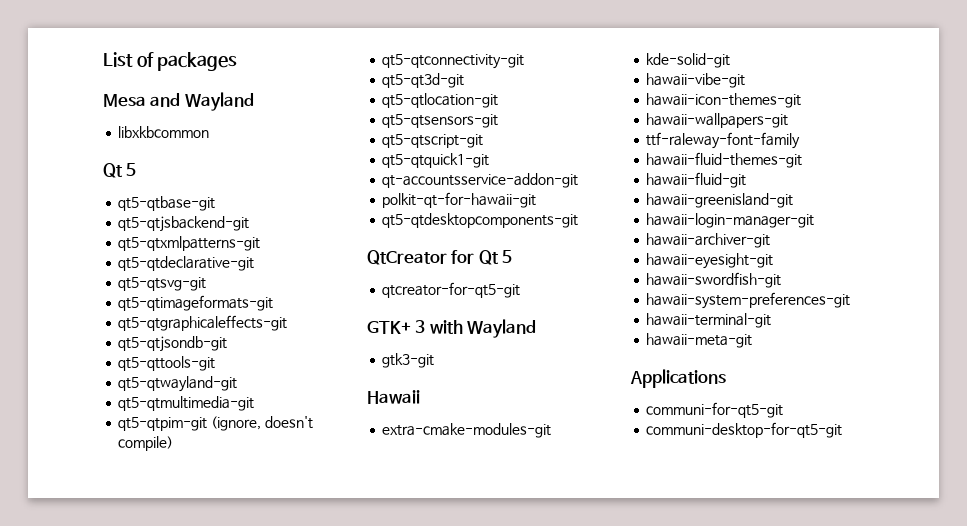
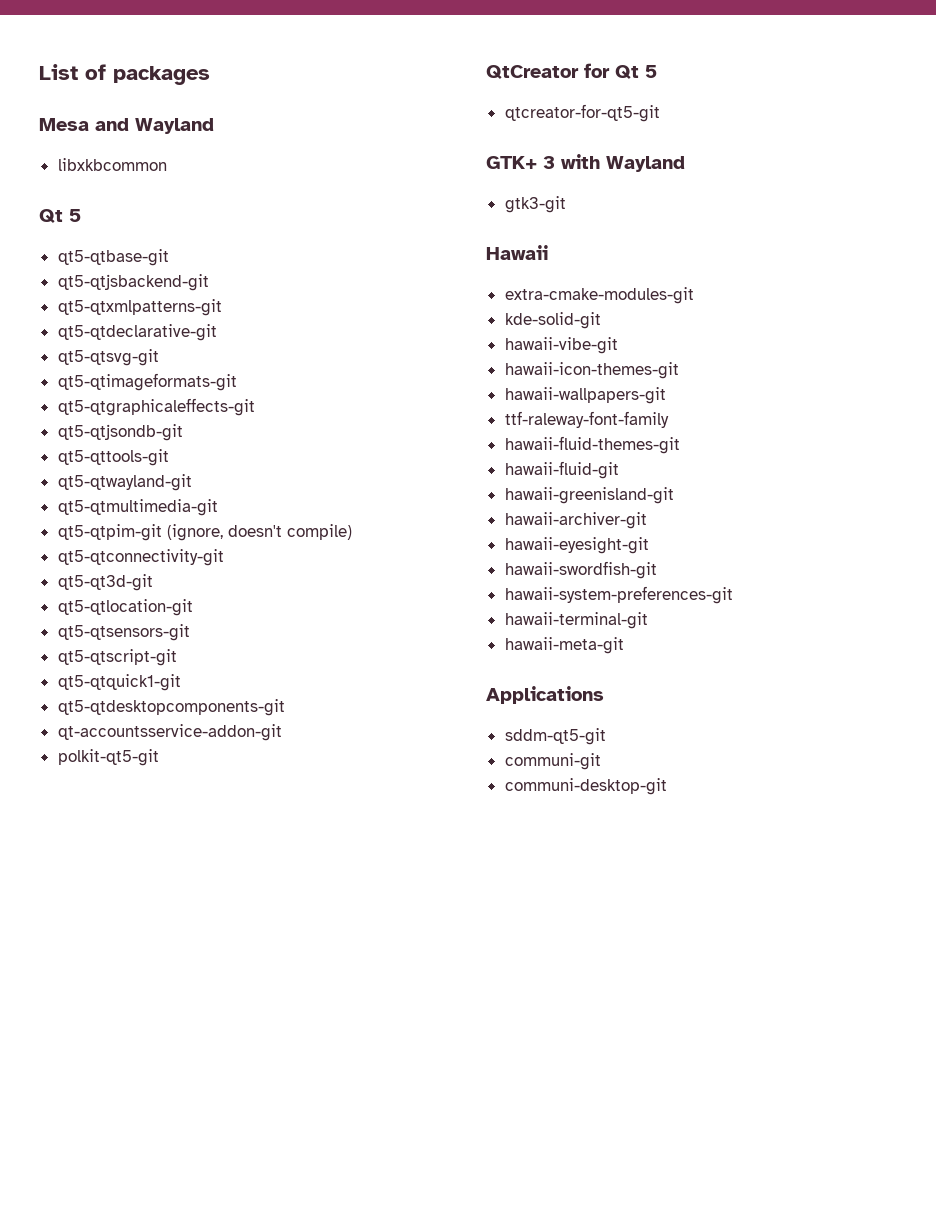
+ qt5-qtdesktopcomponents-git
- polkit-qt-for-hawaii-git
- qt5-qtdesktopcomponents-git
+ polkit-qt5-git
- hawaii-login-manager-git
- communi-for-qt5-git
- communi-desktop-for-qt5-git
+ sddm-qt5-git
+ communi-git
+ communi-desktop-git

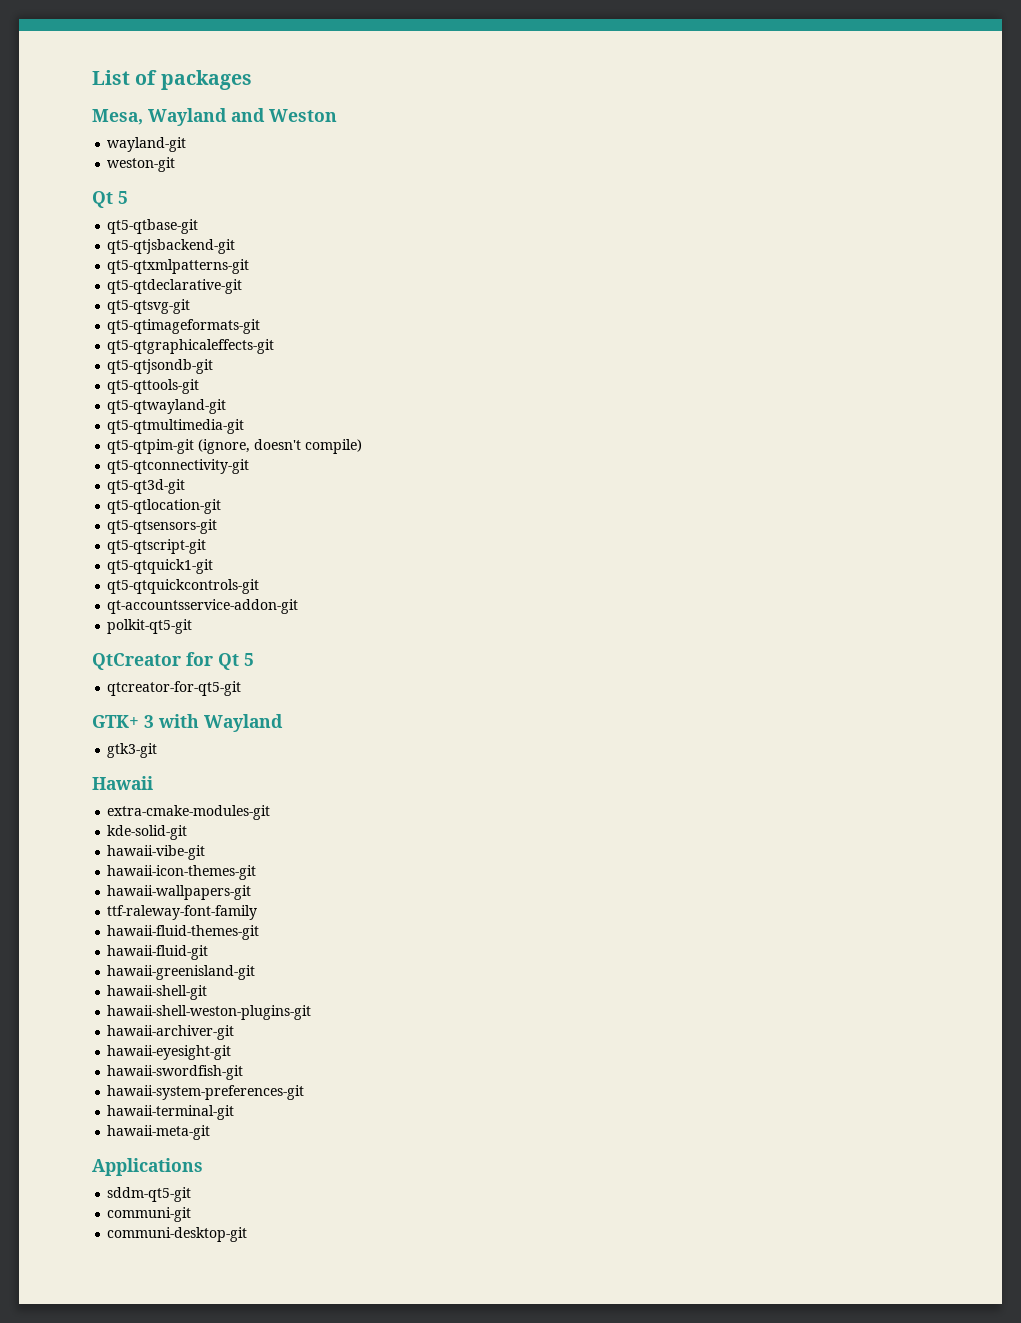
- Mesa and Wayland
- libxkbcommon
+ Mesa, Wayland and Weston
+ wayland-git
+ weston-git
- qt5-qtdesktopcomponents-git
+ qt5-qtquickcontrols-git
+ hawaii-shell-git
+ hawaii-shell-weston-plugins-git

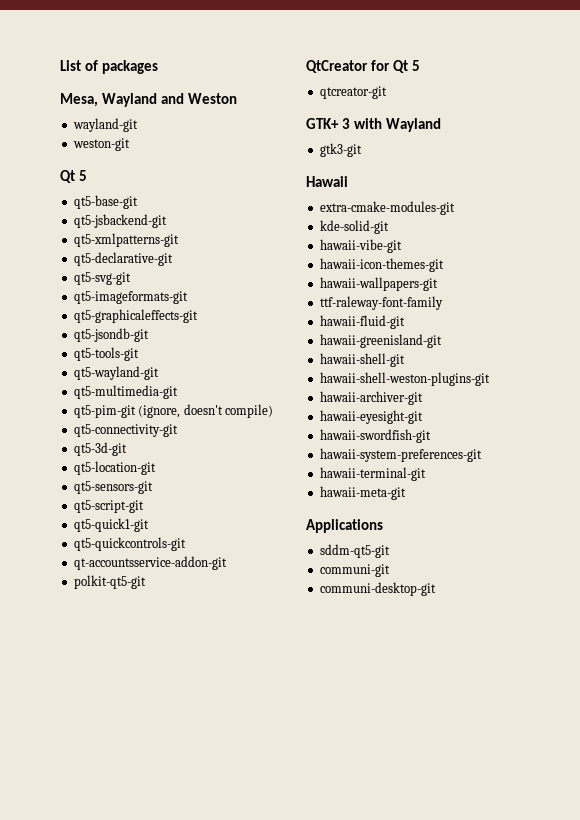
- qt5-qtbase-git
- qt5-qtjsbackend-git
- qt5-qtxmlpatterns-git
- qt5-qtdeclarative-git
- qt5-qtsvg-git
- qt5-qtimageformats-git
- qt5-qtgraphicaleffects-git
- qt5-qtjsondb-git
- qt5-qttools-git
- qt5-qtwayland-git
- qt5-qtmultimedia-git
- qt5-qtpim-git (ignore, doesn't compile)
- qt5-qtconnectivity-git
- qt5-qt3d-git
- qt5-qtlocation-git
- qt5-qtsensors-git
- qt5-qtscript-git
- qt5-qtquick1-git
- qt5-qtquickcontrols-git
+ qt5-base-git
+ qt5-jsbackend-git
+ qt5-xmlpatterns-git
+ qt5-declarative-git
+ qt5-svg-git
+ qt5-imageformats-git
+ qt5-graphicaleffects-git
+ qt5-jsondb-git
+ qt5-tools-git
+ qt5-wayland-git
+ qt5-multimedia-git
+ qt5-pim-git (ignore, doesn't compile)
+ qt5-connectivity-git
+ qt5-3d-git
+ qt5-location-git
+ qt5-sensors-git
+ qt5-script-git
+ qt5-quick1-git
+ qt5-quickcontrols-git
- qtcreator-for-qt5-git
+ qtcreator-git
- hawaii-fluid-themes-git

